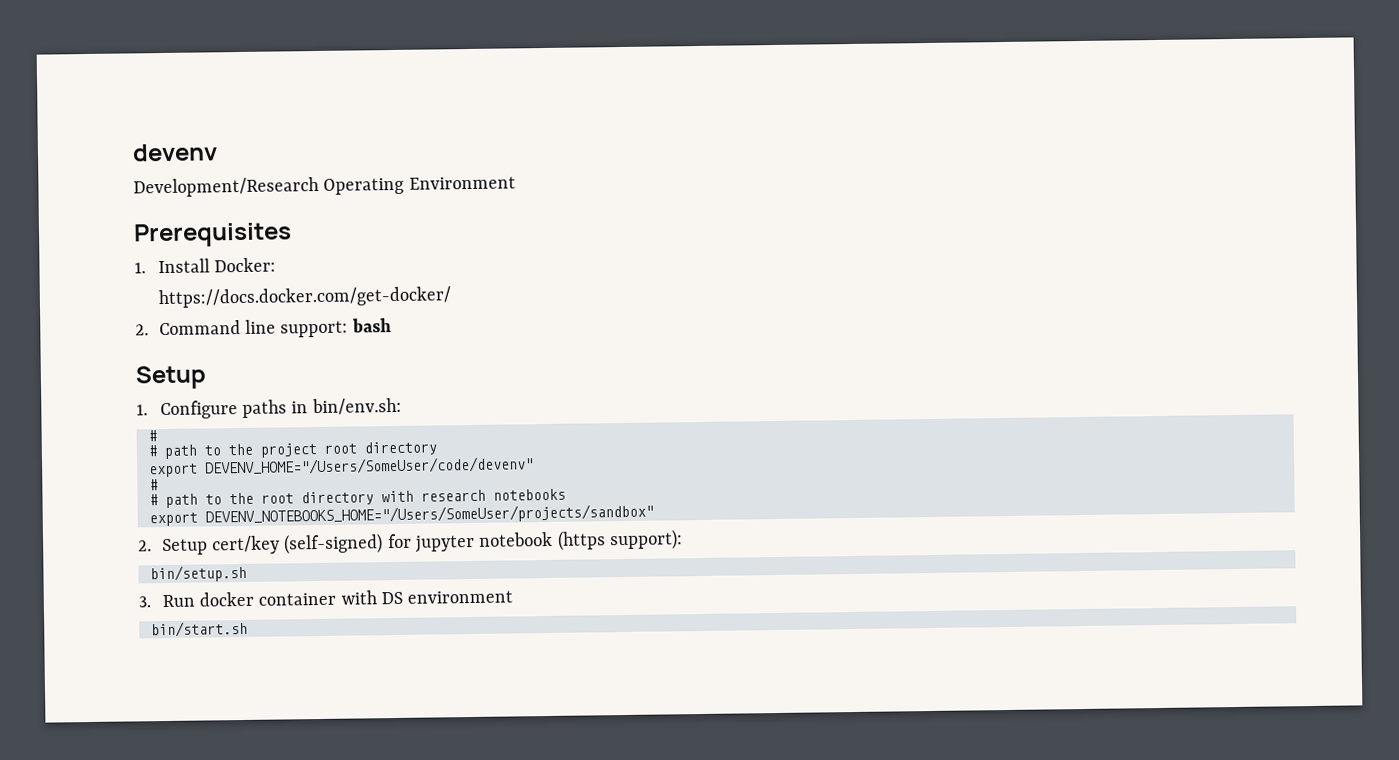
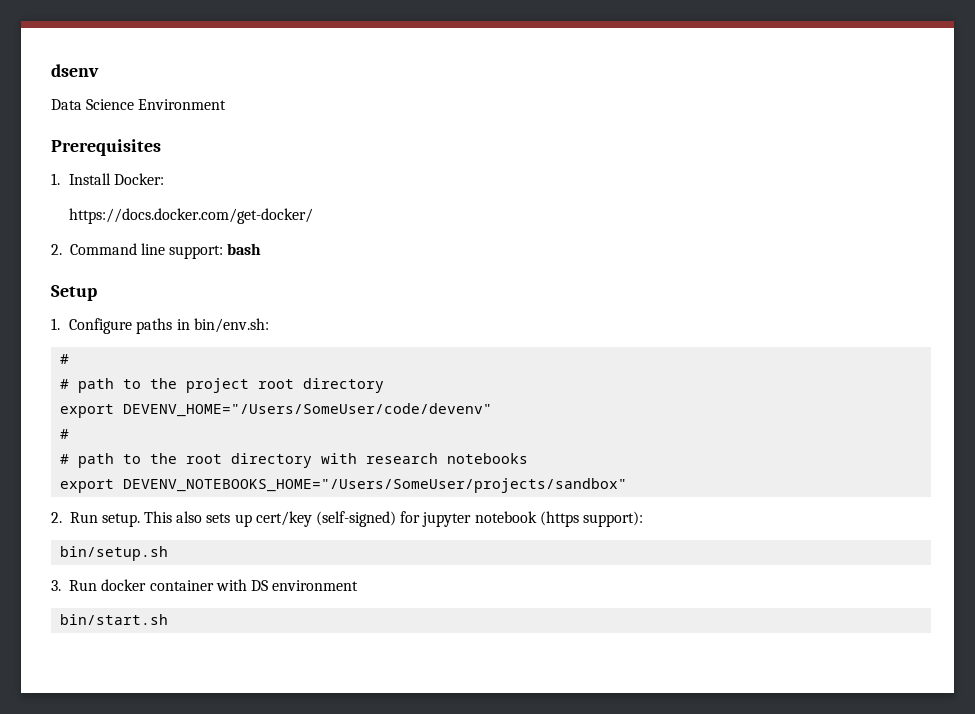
- devenv
- Development/Research Operating Environment
+ dsenv
+ Data Science Environment
- 2. Setup cert/key (self-signed) for jupyter notebook (https support):
+ 2. Run setup. This also sets up cert/key (self-signed) for jupyter notebook (https support):

